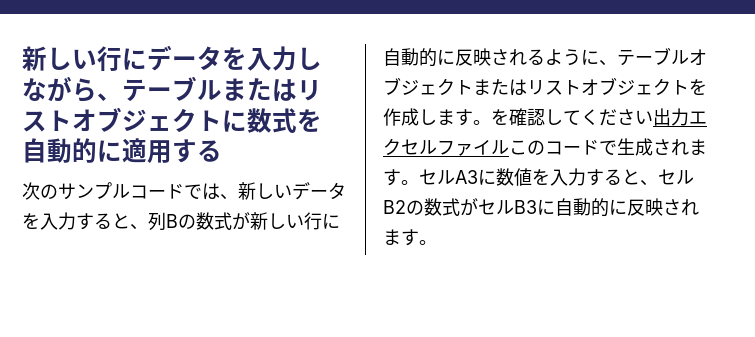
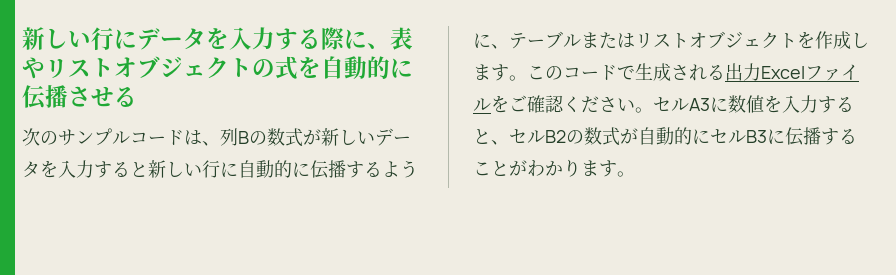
- 新しい行にデータを入力しながら、テーブルまたはリストオブジェクトに数式を自動的に適用する
+ 新しい行にデータを入力する際に、表やリストオブジェクトの式を自動的に伝播させる
- 次のサンプルコードでは、新しいデータを入力すると、列Bの数式が新しい行に自動的に反映されるように、テーブルオブジェクトまたはリストオブジェクトを作成します。
+ 次のサンプルコードは、列Bの数式が新しいデータを入力すると新しい行に自動的に伝播するように、テーブルまたはリストオブジェクトを作成します。
- を確認してください出力エクセルファイルこのコードで生成されます。
+ このコードで生成される出力Excelファイルをご確認ください。
- セルA3に数値を入力すると、セルB2の数式がセルB3に自動的に反映されます。
+ セルA3に数値を入力すると、セルB2の数式が自動的にセルB3に伝播することがわかります。

